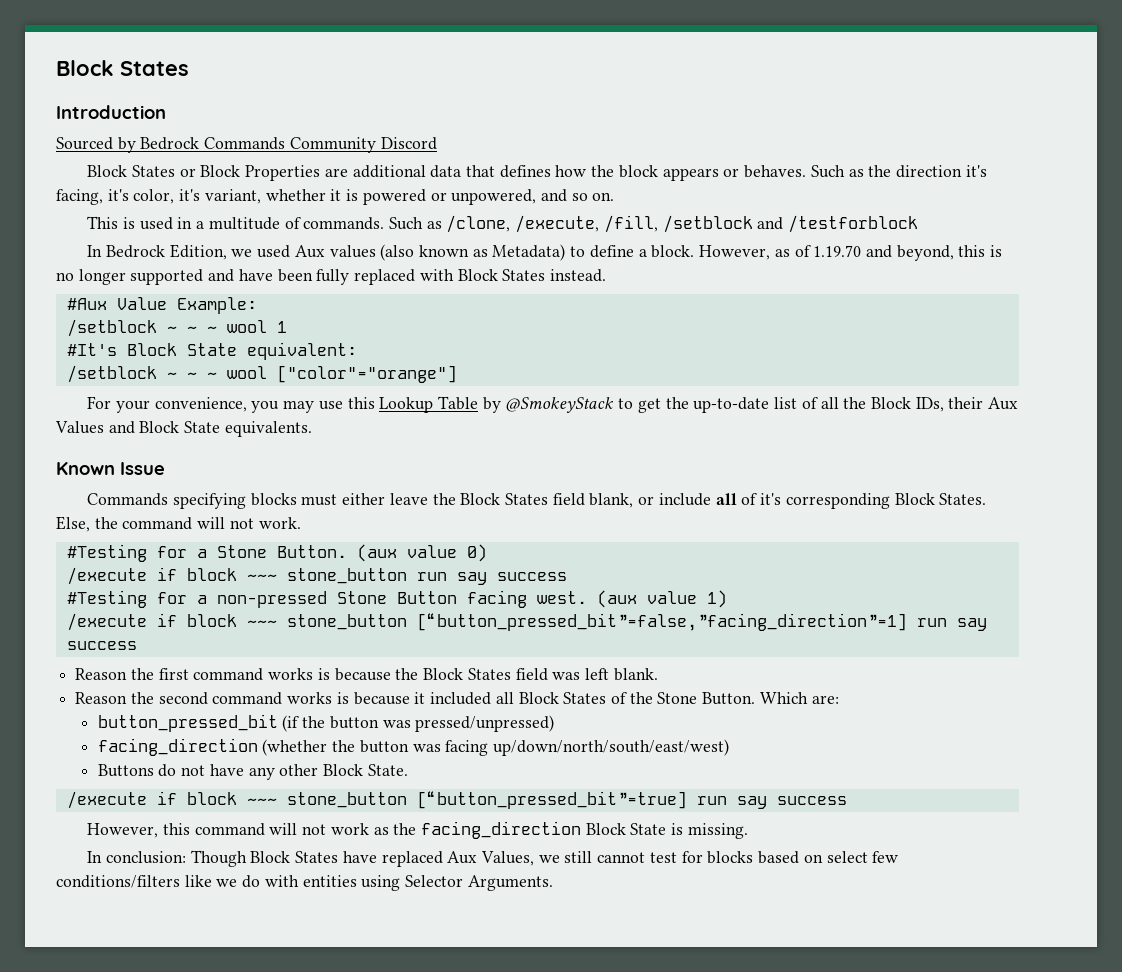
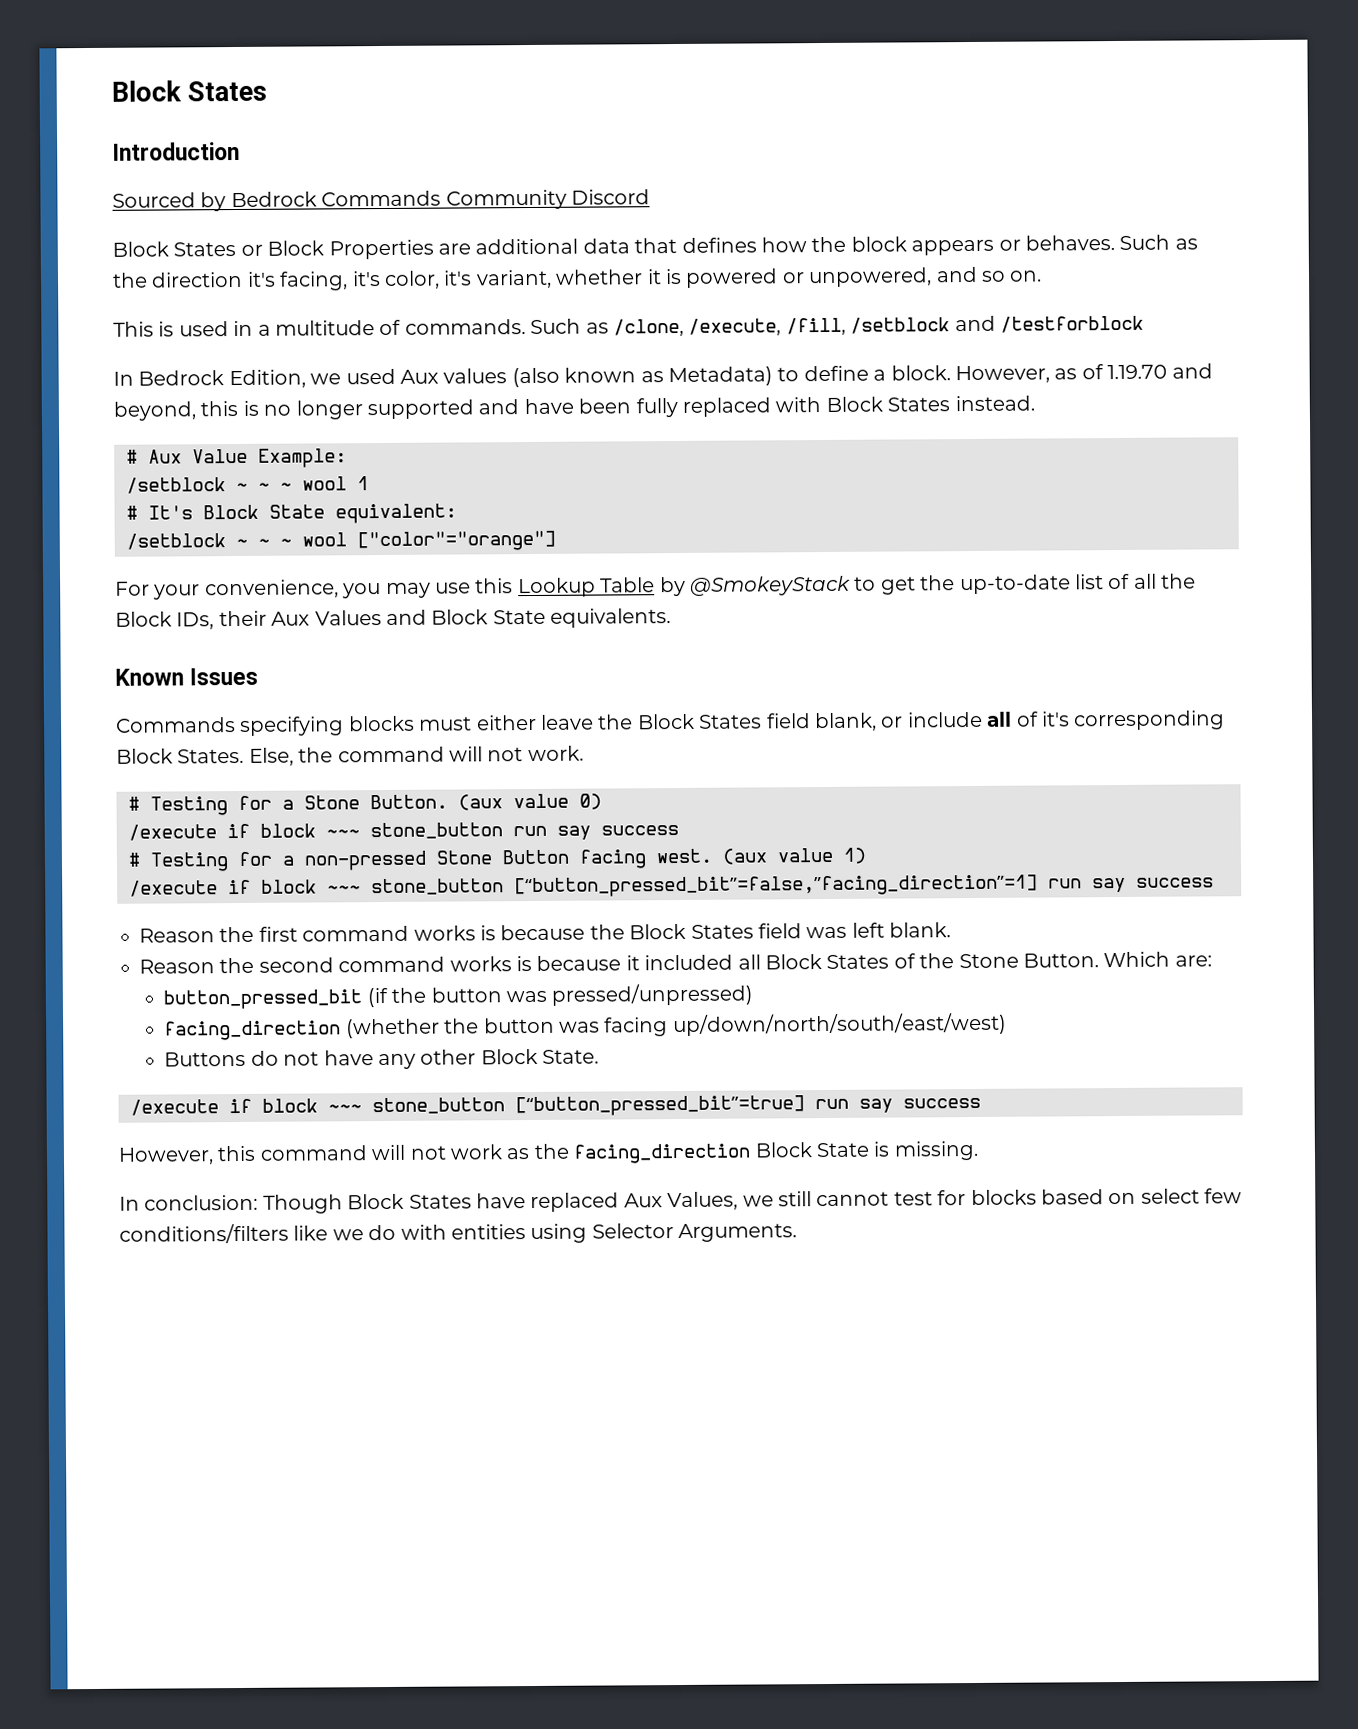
- #Aux Value Example:
+ # Aux Value Example:
- #It's Block State equivalent:
+ # It's Block State equivalent:
- Known Issue
+ Known Issues
- #Testing for a Stone Button.
+ # Testing for a Stone Button.
- #Testing for a non-pressed Stone Button facing west.
+ # Testing for a non-pressed Stone Button facing west.

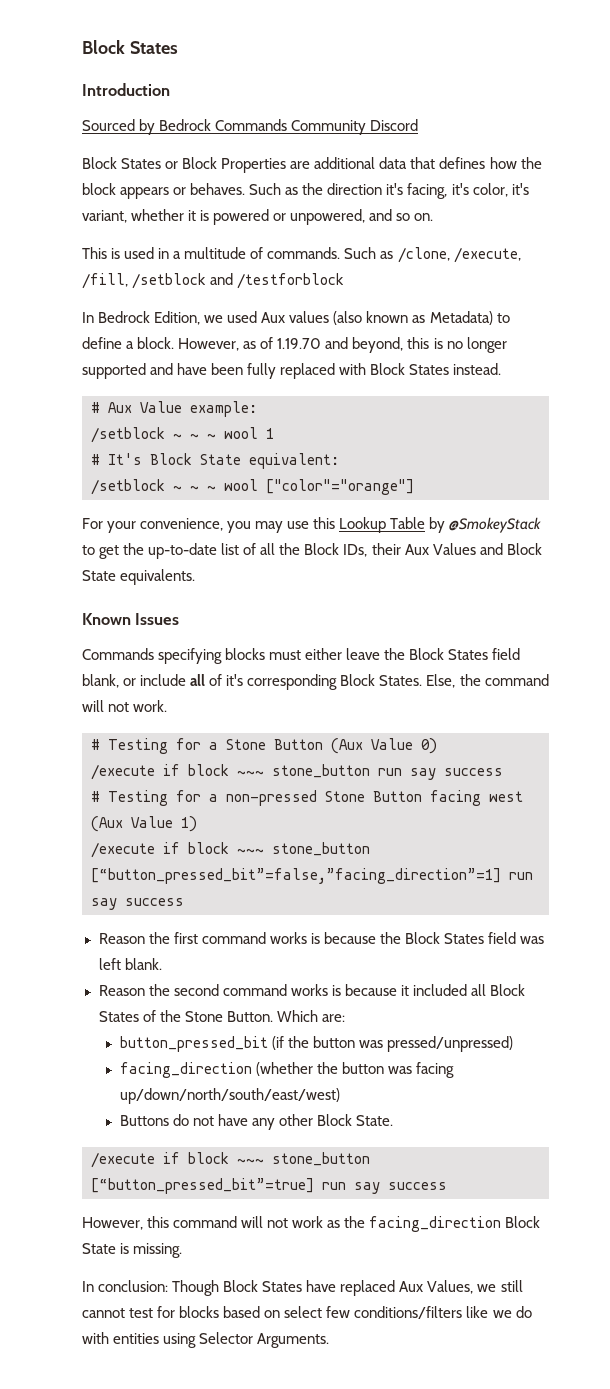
- # Aux Value Example:
+ # Aux Value example:
- # Testing for a Stone Button. (aux value 0)
+ # Testing for a Stone Button (Aux Value 0)
- # Testing for a non-pressed Stone Button facing west. (aux value 1)
+ # Testing for a non-pressed Stone Button facing west (Aux Value 1)

